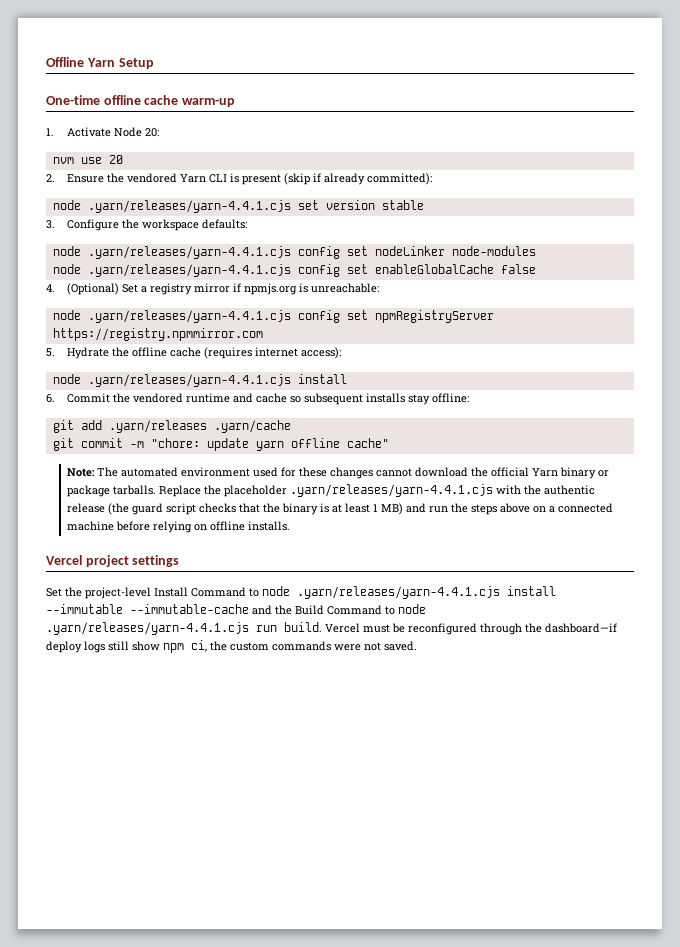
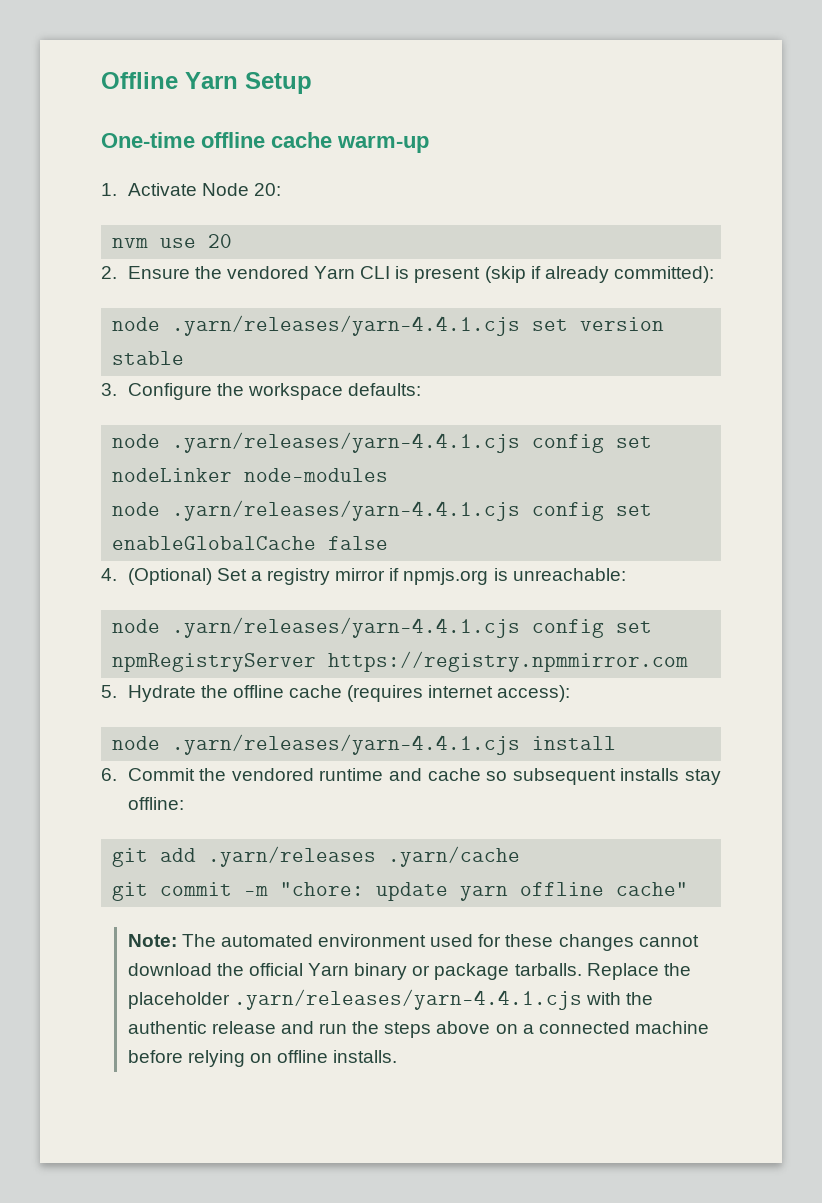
- Replace the placeholder .yarn/releases/yarn-4.4.1.cjs with the authentic release (the guard script checks that the binary is at least 1 MB) and run the steps above on a connected machine before relying on offline installs.
+ Replace the placeholder .yarn/releases/yarn-4.4.1.cjs with the authentic release and run the steps above on a connected machine before relying on offline installs.
- Vercel project settings
- Set the project-level Install Command to node .yarn/releases/yarn-4.4.1.cjs install --immutable --immutable-cache and the Build Command to node .yarn/releases/yarn-4.4.1.cjs run build. Vercel must be reconfigured through the dashboard—if deploy logs still show npm ci, the custom commands were not saved.

